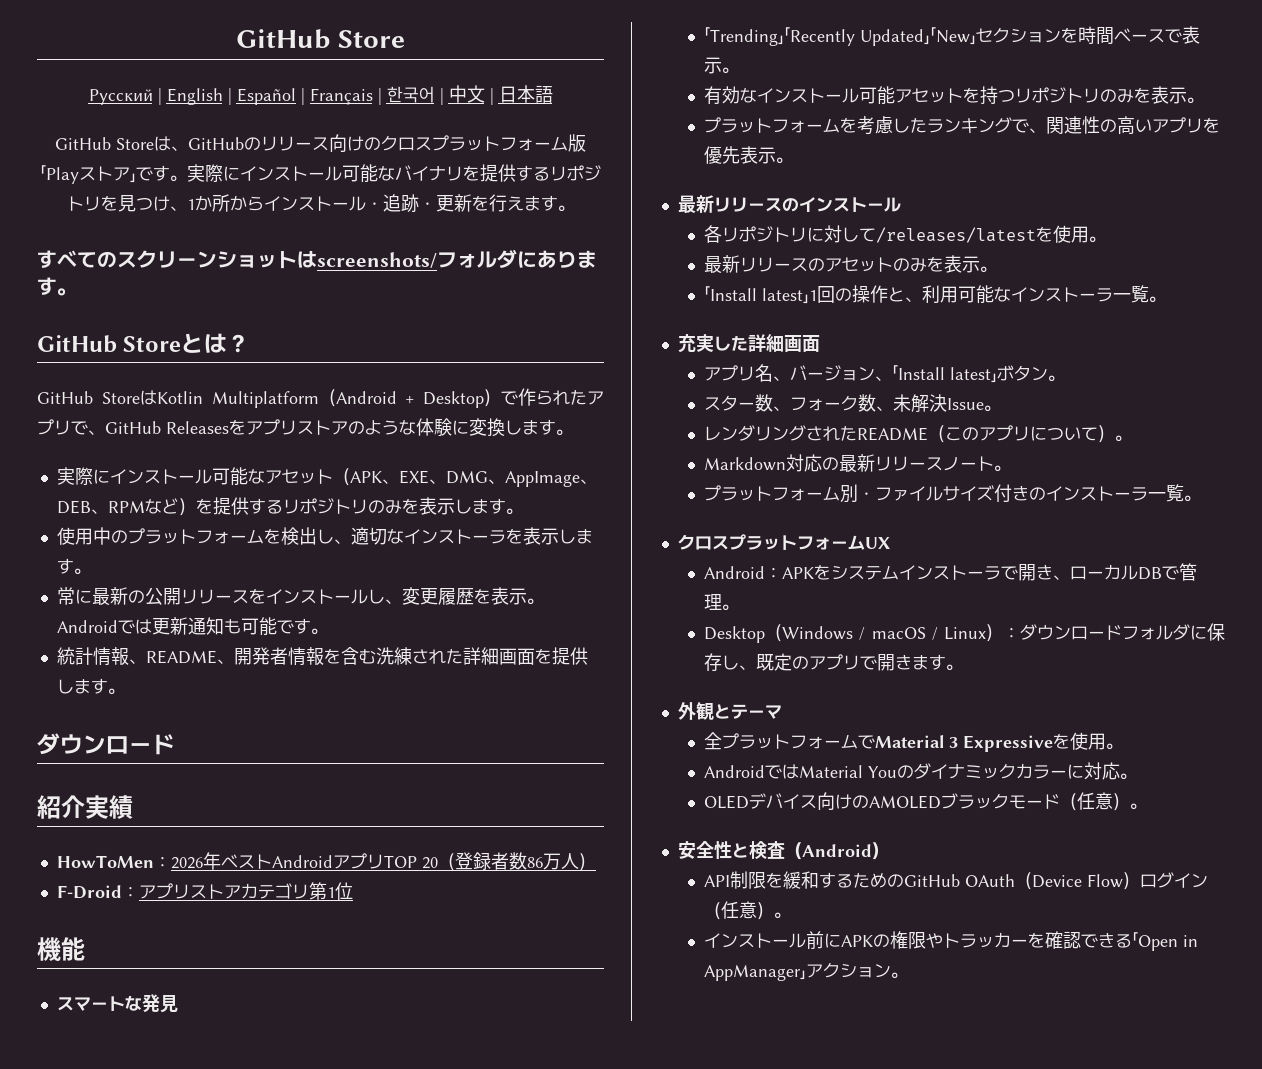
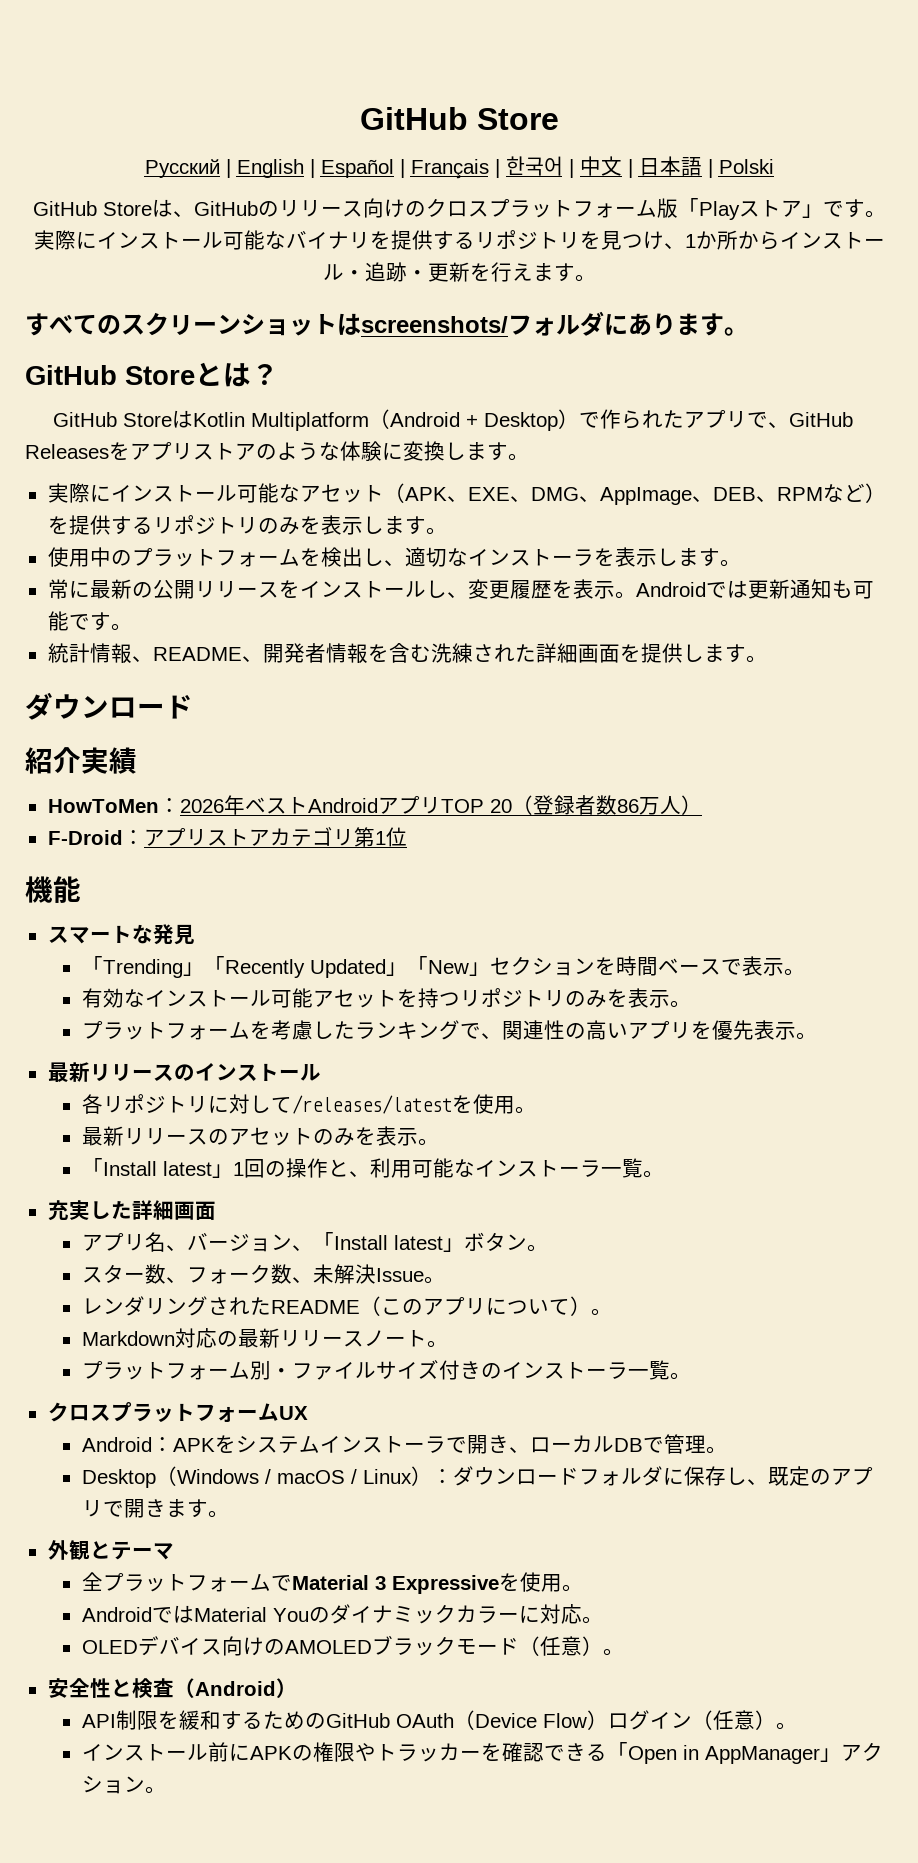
- Русский | English | Español | Français | 한국어 | 中文 | 日本語
+ Русский | English | Español | Français | 한국어 | 中文 | 日本語 | Polski

